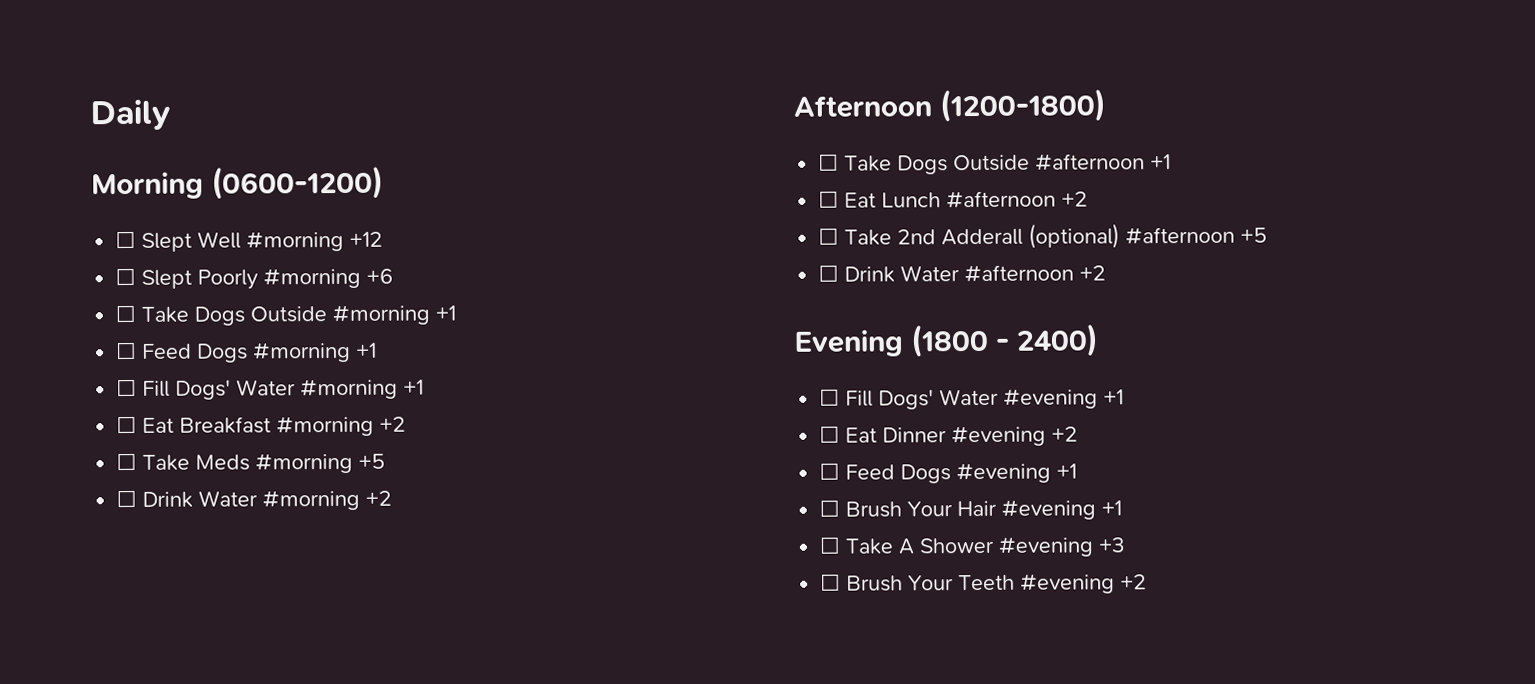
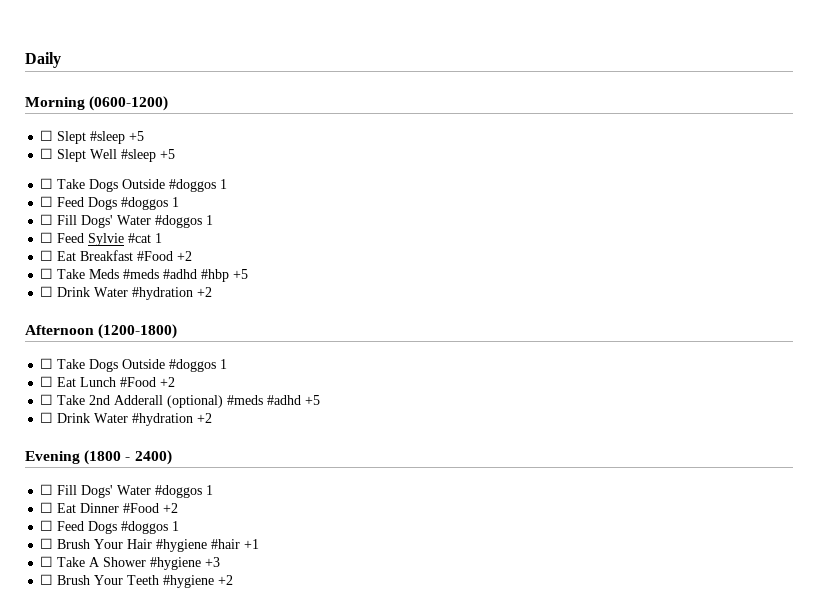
- ☐ Slept Well #morning +12
- ☐ Slept Poorly #morning +6
- ☐ Take Dogs Outside #morning +1
- ☐ Feed Dogs #morning +1
- ☐ Fill Dogs' Water #morning +1
+ ☐ Slept #sleep +5
+ ☐ Slept Well #sleep +5
+ ☐ Take Dogs Outside #doggos 1
+ ☐ Feed Dogs #doggos 1
+ ☐ Fill Dogs' Water #doggos 1
+ ☐ Feed Sylvie #cat 1
- ☐ Eat Breakfast #morning +2
+ ☐ Eat Breakfast #Food +2
- ☐ Take Meds #morning +5
- ☐ Drink Water #morning +2
+ ☐ Take Meds #meds #adhd #hbp +5
+ ☐ Drink Water #hydration +2
  Afternoon (1200-1800)
- ☐ Take Dogs Outside #afternoon +1
+ ☐ Take Dogs Outside #doggos 1
- ☐ Eat Lunch #afternoon +2
+ ☐ Eat Lunch #Food +2
- ☐ Take 2nd Adderall (optional) #afternoon +5
- ☐ Drink Water #afternoon +2
+ ☐ Take 2nd Adderall (optional) #meds #adhd +5
+ ☐ Drink Water #hydration +2
  Evening (1800 - 2400)
- ☐ Fill Dogs' Water #evening +1
+ ☐ Fill Dogs' Water #doggos 1
- ☐ Eat Dinner #evening +2
- ☐ Feed Dogs #evening +1
+ ☐ Eat Dinner #Food +2
+ ☐ Feed Dogs #doggos 1
- ☐ Brush Your Hair #evening +1
+ ☐ Brush Your Hair #hygiene #hair +1
- ☐ Take A Shower #evening +3
+ ☐ Take A Shower #hygiene +3
- ☐ Brush Your Teeth #evening +2
+ ☐ Brush Your Teeth #hygiene +2

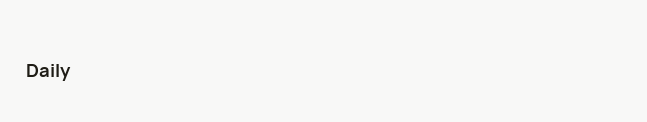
- Morning (0600-1200)
- ☐ Slept #sleep +5
- ☐ Slept Well #sleep +5
- ☐ Take Dogs Outside #doggos 1
- ☐ Feed Dogs #doggos 1
- ☐ Fill Dogs' Water #doggos 1
- ☐ Feed Sylvie #cat 1
- ☐ Eat Breakfast #Food +2
- ☐ Take Meds #meds #adhd #hbp +5
- ☐ Drink Water #hydration +2
- Afternoon (1200-1800)
- ☐ Take Dogs Outside #doggos 1
- ☐ Eat Lunch #Food +2
- ☐ Take 2nd Adderall (optional) #meds #adhd +5
- ☐ Drink Water #hydration +2
- Evening (1800 - 2400)
- ☐ Fill Dogs' Water #doggos 1
- ☐ Eat Dinner #Food +2
- ☐ Feed Dogs #doggos 1
- ☐ Brush Your Hair #hygiene #hair +1
- ☐ Take A Shower #hygiene +3
- ☐ Brush Your Teeth #hygiene +2

